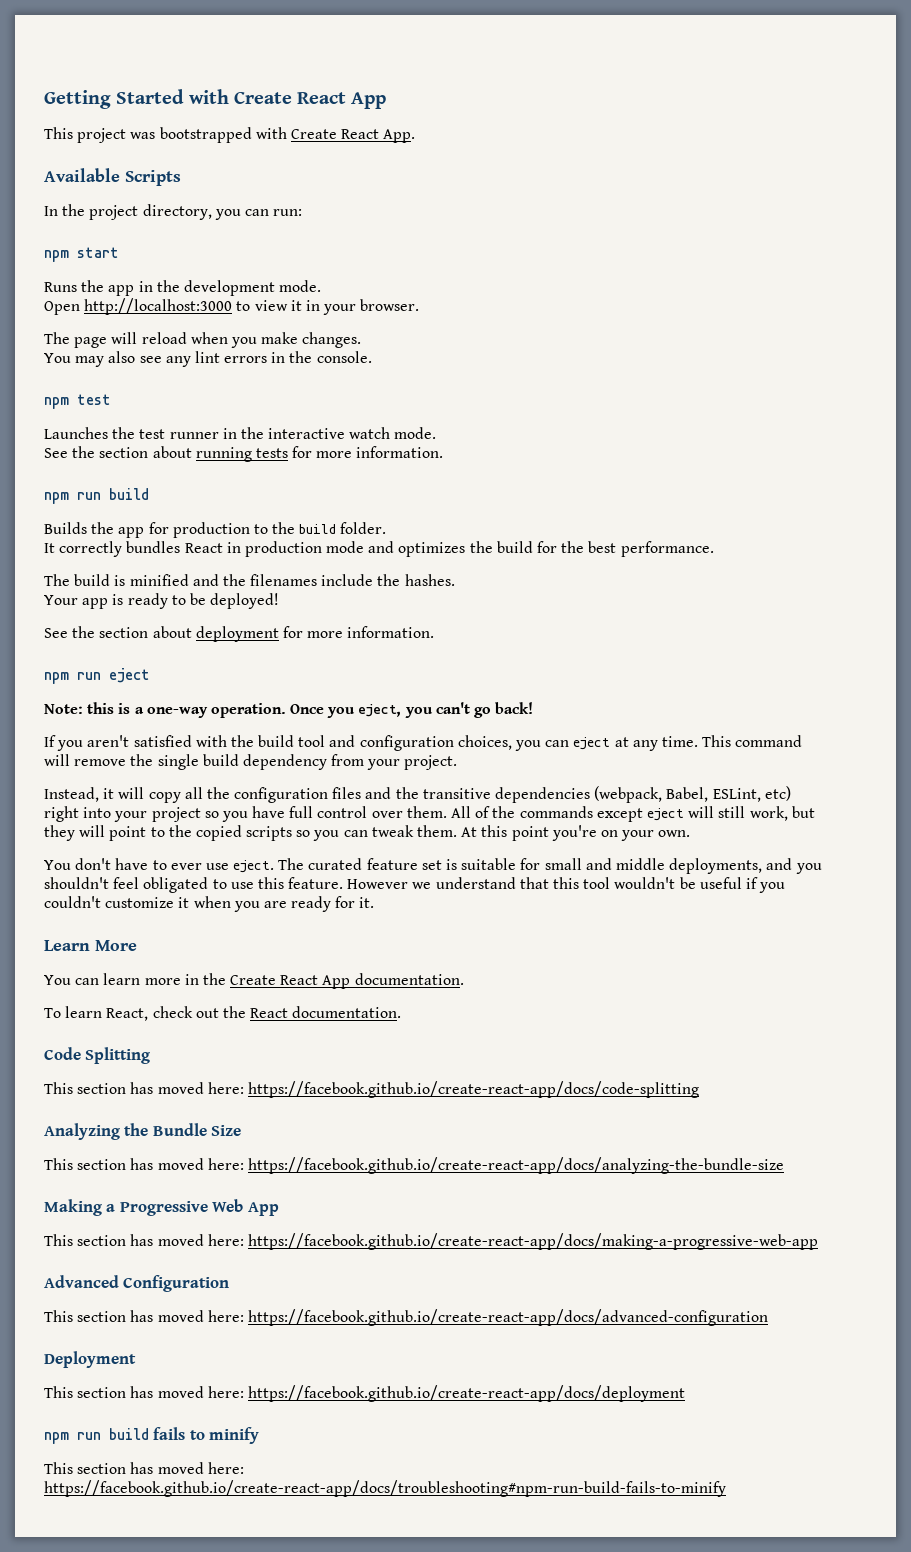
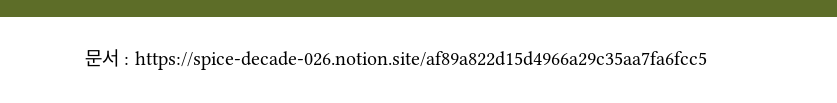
- Getting Started with Create React App
- This project was bootstrapped with Create React App.
- Available Scripts
- In the project directory, you can run:
- npm start
- Runs the app in the development mode.
- Open http://localhost:3000 to view it in your browser.
- The page will reload when you make changes.
- You may also see any lint errors in the console.
- npm test
- Launches the test runner in the interactive watch mode.
- See the section about running tests for more information.
- npm run build
- Builds the app for production to the build folder.
- It correctly bundles React in production mode and optimizes the build for the best performance.
- The build is minified and the filenames include the hashes.
- Your app is ready to be deployed!
- See the section about deployment for more information.
- npm run eject
- Note: this is a one-way operation. Once you eject, you can't go back!
- If you aren't satisfied with the build tool and configuration choices, you can eject at any time. This command will remove the single build dependency from your project.
- Instead, it will copy all the configuration files and the transitive dependencies (webpack, Babel, ESLint, etc) right into your project so you have full control over them. All of the commands except eject will still work, but they will point to the copied scripts so you can tweak them. At this point you're on your own.
- You don't have to ever use eject. The curated feature set is suitable for small and middle deployments, and you shouldn't feel obligated to use this feature. However we understand that this tool wouldn't be useful if you couldn't customize it when you are ready for it.
- Learn More
- You can learn more in the Create React App documentation.
- To learn React, check out the React documentation.
- Code Splitting
- This section has moved here: https://facebook.github.io/create-react-app/docs/code-splitting
- Analyzing the Bundle Size
- This section has moved here: https://facebook.github.io/create-react-app/docs/analyzing-the-bundle-size
- Making a Progressive Web App
- This section has moved here: https://facebook.github.io/create-react-app/docs/making-a-progressive-web-app
- Advanced Configuration
- This section has moved here: https://facebook.github.io/create-react-app/docs/advanced-configuration
- Deployment
- This section has moved here: https://facebook.github.io/create-react-app/docs/deployment
- npm run build fails to minify
- This section has moved here: https://facebook.github.io/create-react-app/docs/troubleshooting#npm-run-build-fails-to-minify
+ 문서 : https://spice-decade-026.notion.site/af89a822d15d4966a29c35aa7fa6fcc5

